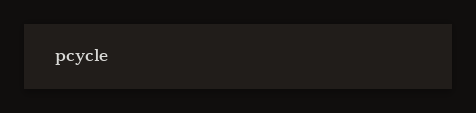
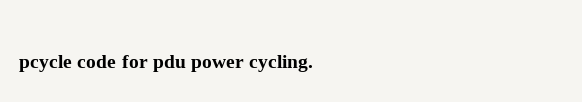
- pcycle
+ pcycle code for pdu power cycling.

